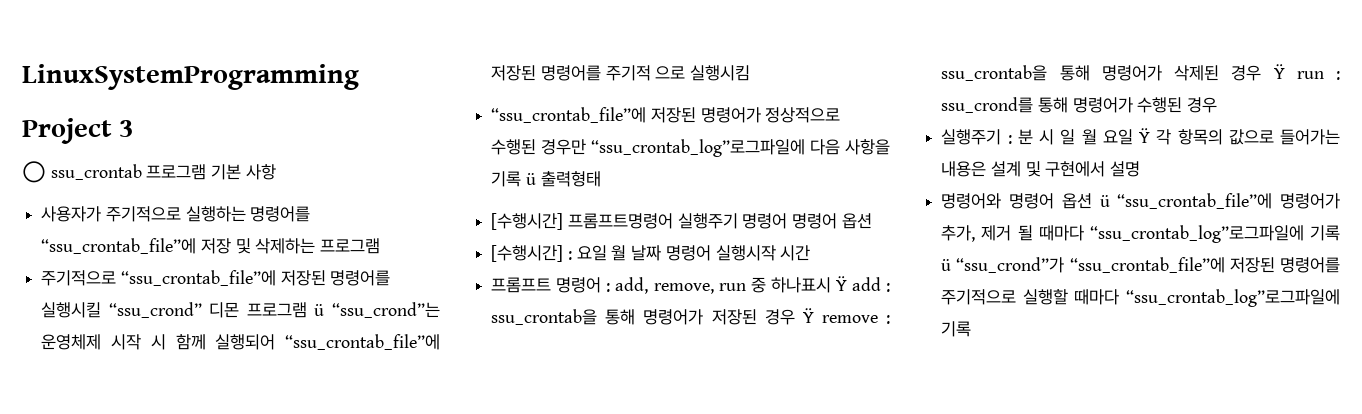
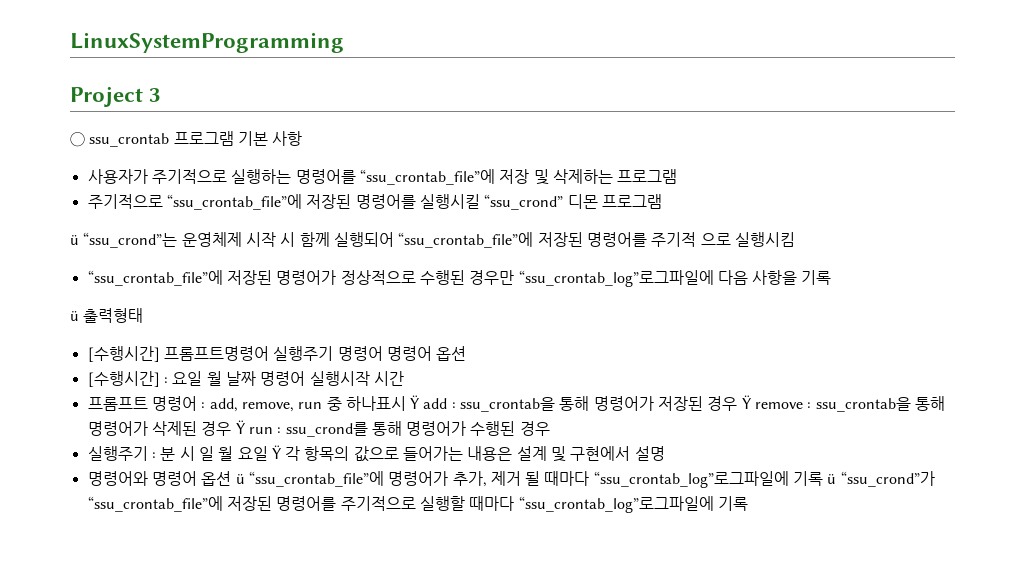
- 주기적으로 “ssu_crontab_file”에 저장된 명령어를 실행시킬 “ssu_crond” 디몬 프로그램 ü “ssu_crond”는 운영체제 시작 시 함께 실행되어 “ssu_crontab_file”에 저장된 명령어를 주기적 으로 실행시킴
+ 주기적으로 “ssu_crontab_file”에 저장된 명령어를 실행시킬 “ssu_crond” 디몬 프로그램
+ ü “ssu_crond”는 운영체제 시작 시 함께 실행되어 “ssu_crontab_file”에 저장된 명령어를 주기적 으로 실행시킴
- “ssu_crontab_file”에 저장된 명령어가 정상적으로 수행된 경우만 “ssu_crontab_log”로그파일에 다음 사항을 기록 ü 출력형태
+ “ssu_crontab_file”에 저장된 명령어가 정상적으로 수행된 경우만 “ssu_crontab_log”로그파일에 다음 사항을 기록
+ ü 출력형태

